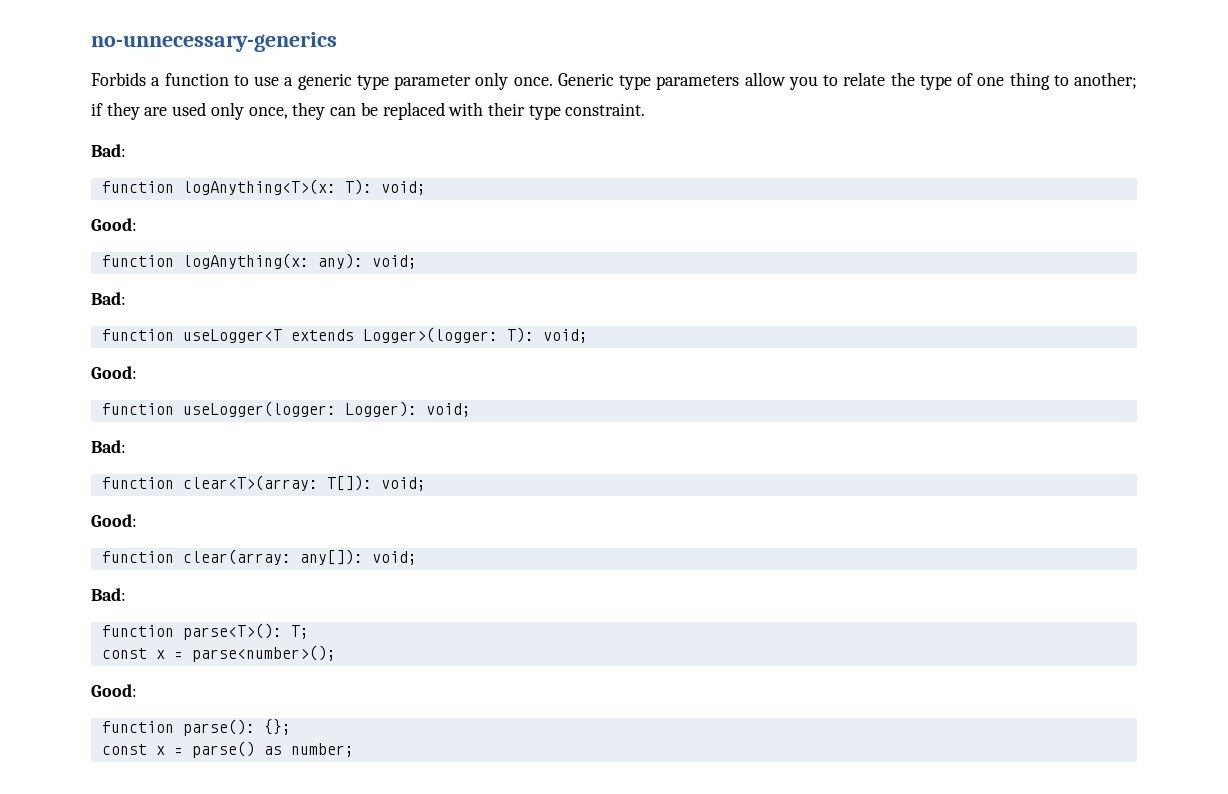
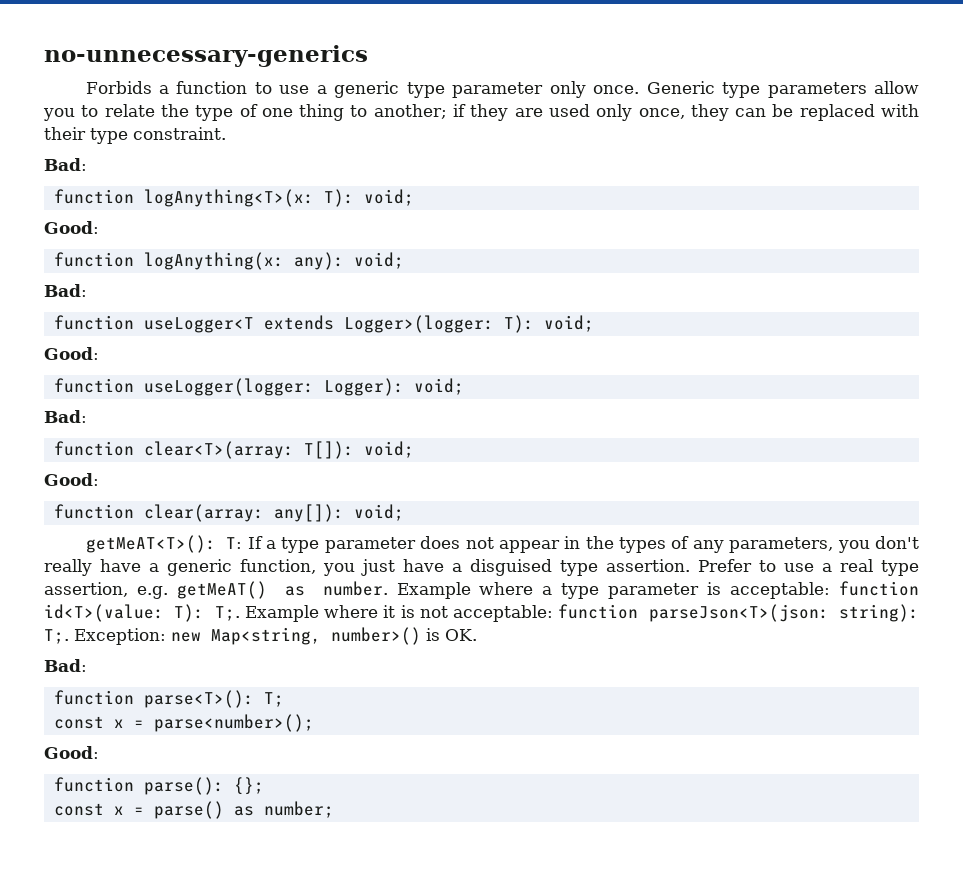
+ getMeAT<T>(): T: If a type parameter does not appear in the types of any parameters, you don't really have a generic function, you just have a disguised type assertion. Prefer to use a real type assertion, e.g. getMeAT() as number. Example where a type parameter is acceptable: function id<T>(value: T): T;. Example where it is not acceptable: function parseJson<T>(json: string): T;. Exception: new Map<string, number>() is OK.

